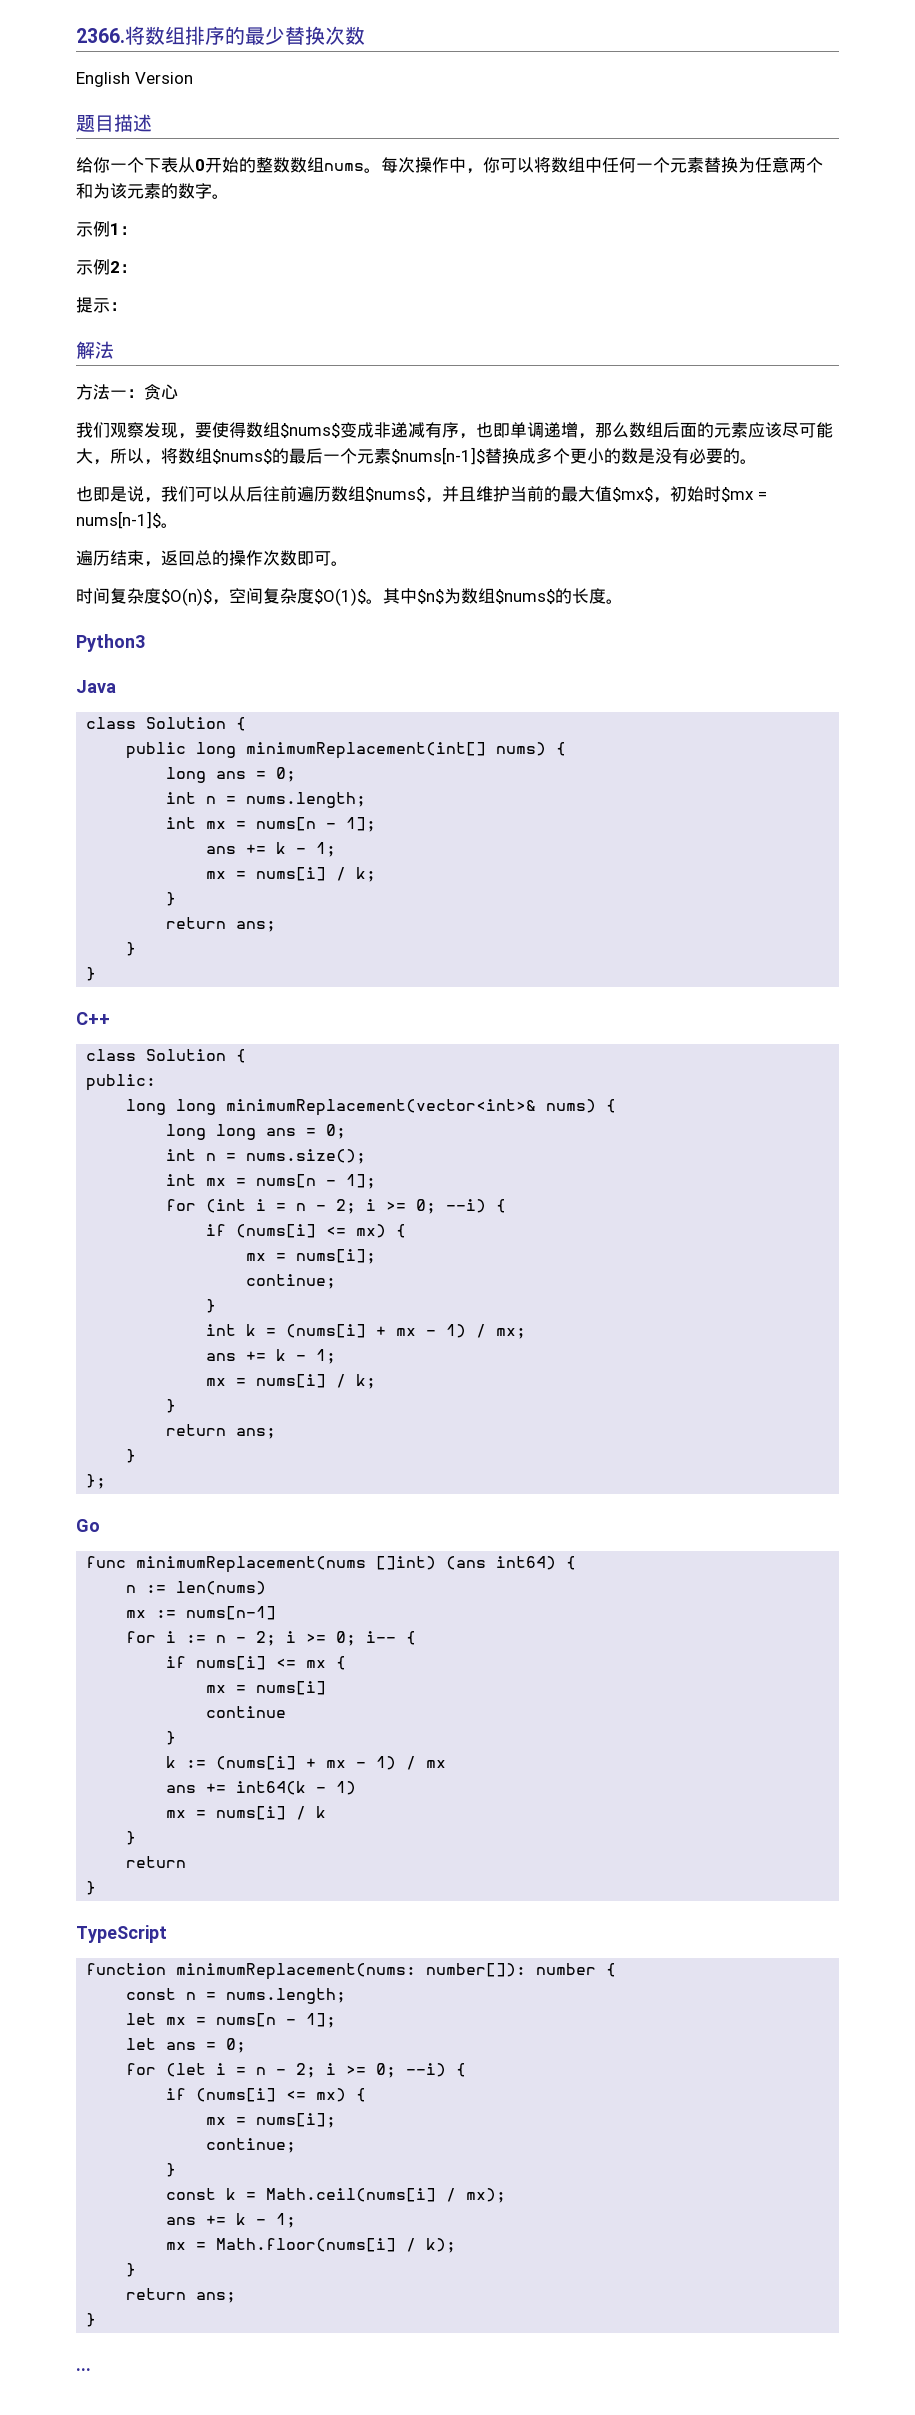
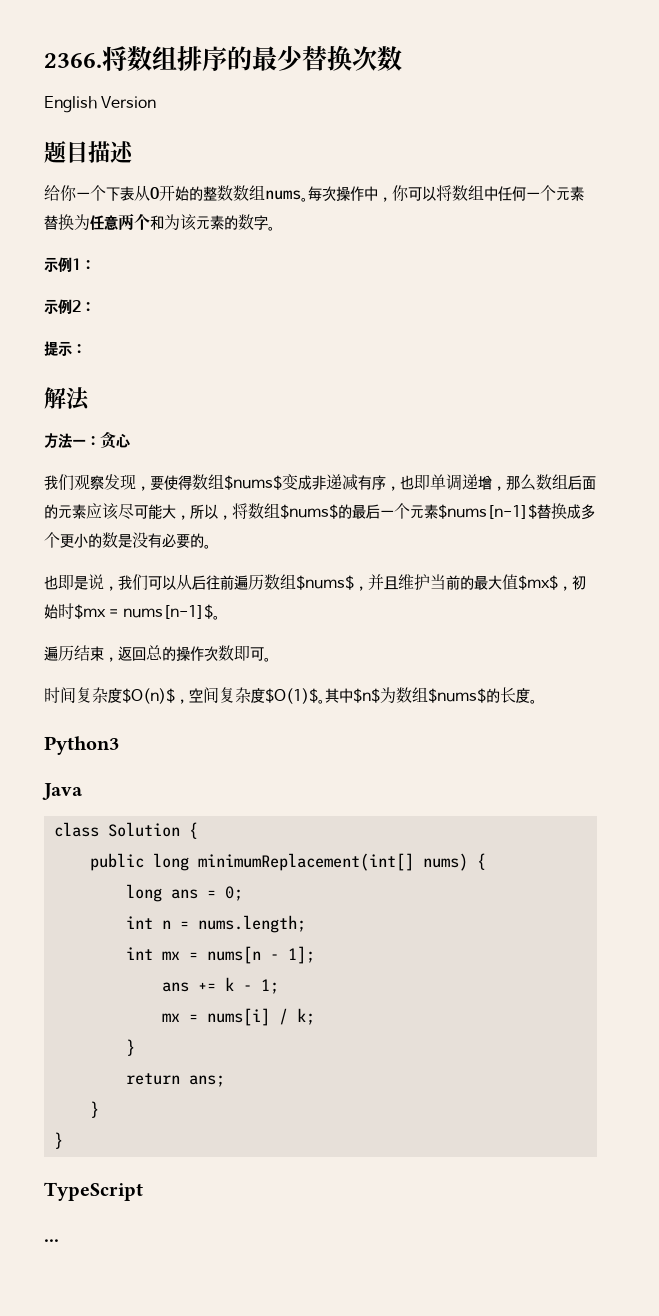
- C++
- class Solution {
- public:
- long long minimumReplacement(vector<int>& nums) {
- long long ans = 0;
- int n = nums.size();
- int mx = nums[n - 1];
- for (int i = n - 2; i >= 0; --i) {
- if (nums[i] <= mx) {
- mx = nums[i];
- continue;
- }
- int k = (nums[i] + mx - 1) / mx;
- ans += k - 1;
- mx = nums[i] / k;
- }
- return ans;
- }
- };
- Go
- func minimumReplacement(nums []int) (ans int64) {
- n := len(nums)
- mx := nums[n-1]
- for i := n - 2; i >= 0; i-- {
- if nums[i] <= mx {
- mx = nums[i]
- continue
- }
- k := (nums[i] + mx - 1) / mx
- ans += int64(k - 1)
- mx = nums[i] / k
- }
- return
- }
  TypeScript
- function minimumReplacement(nums: number[]): number {
- const n = nums.length;
- let mx = nums[n - 1];
- let ans = 0;
- for (let i = n - 2; i >= 0; --i) {
- if (nums[i] <= mx) {
- mx = nums[i];
- continue;
- }
- const k = Math.ceil(nums[i] / mx);
- ans += k - 1;
- mx = Math.floor(nums[i] / k);
- }
- return ans;
- }

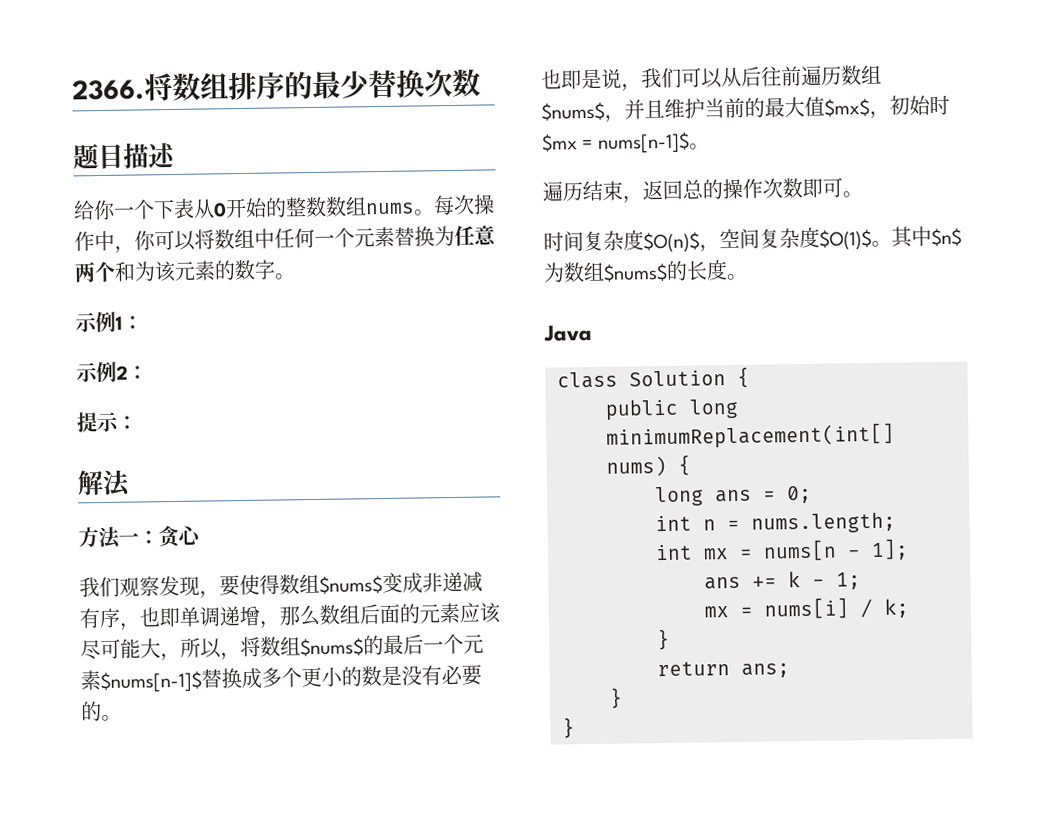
- English Version
- Python3
- TypeScript
- ...

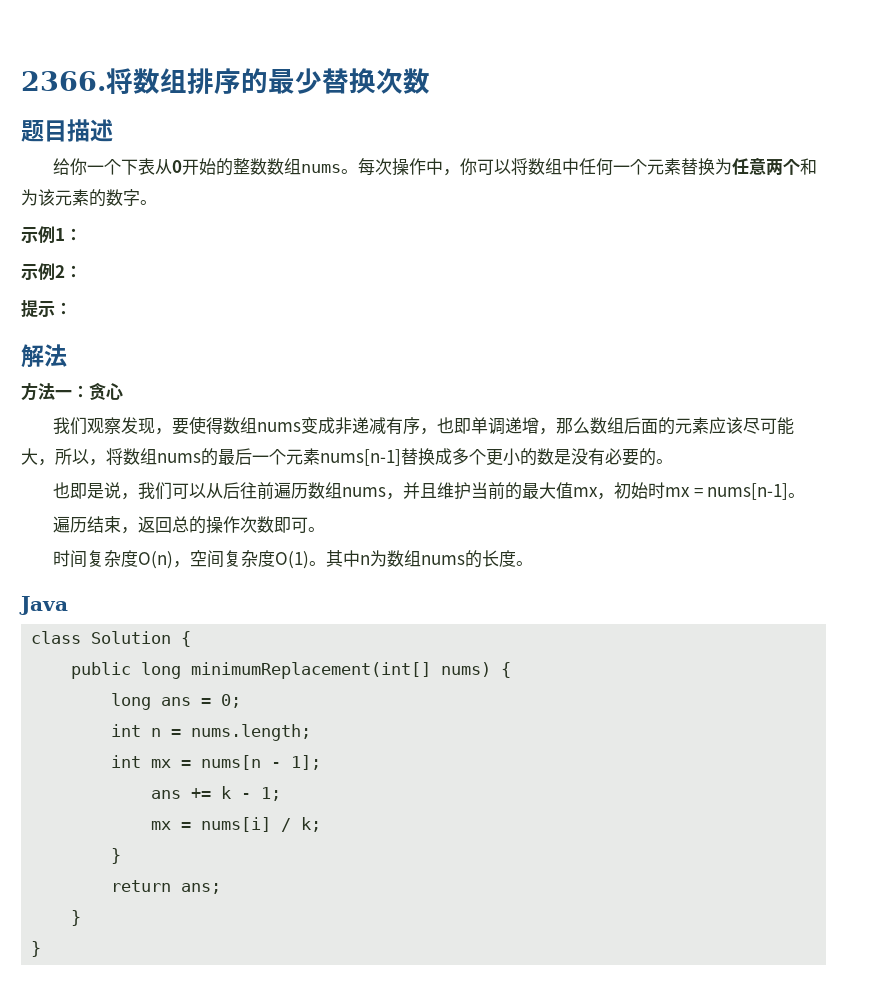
- 我们观察发现，要使得数组$nums$变成非递减有序，也即单调递增，那么数组后面的元素应该尽可能大，所以，将数组$nums$的最后一个元素$nums[n-1]$替换成多个更小的数是没有必要的。
+ 我们观察发现，要使得数组nums变成非递减有序，也即单调递增，那么数组后面的元素应该尽可能大，所以，将数组nums的最后一个元素nums[n-1]替换成多个更小的数是没有必要的。
- 也即是说，我们可以从后往前遍历数组$nums$，并且维护当前的最大值$mx$，初始时$mx = nums[n-1]$。
+ 也即是说，我们可以从后往前遍历数组nums，并且维护当前的最大值mx，初始时mx = nums[n-1]。
- 时间复杂度$O(n)$，空间复杂度$O(1)$。其中$n$为数组$nums$的长度。
+ 时间复杂度O(n)，空间复杂度O(1)。其中n为数组nums的长度。

